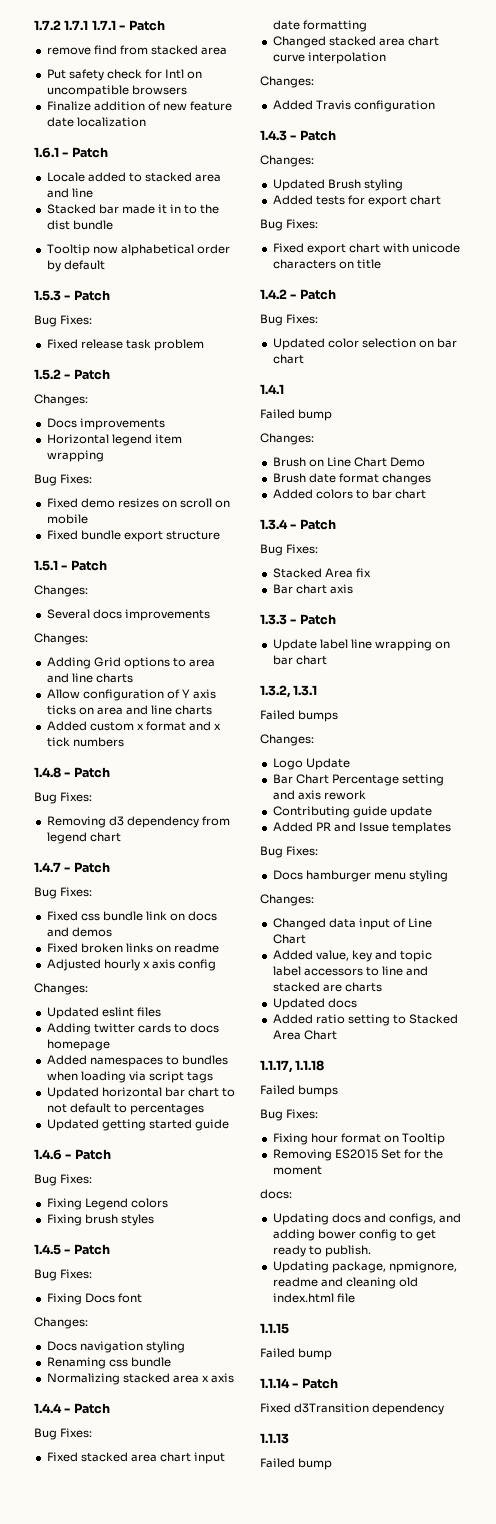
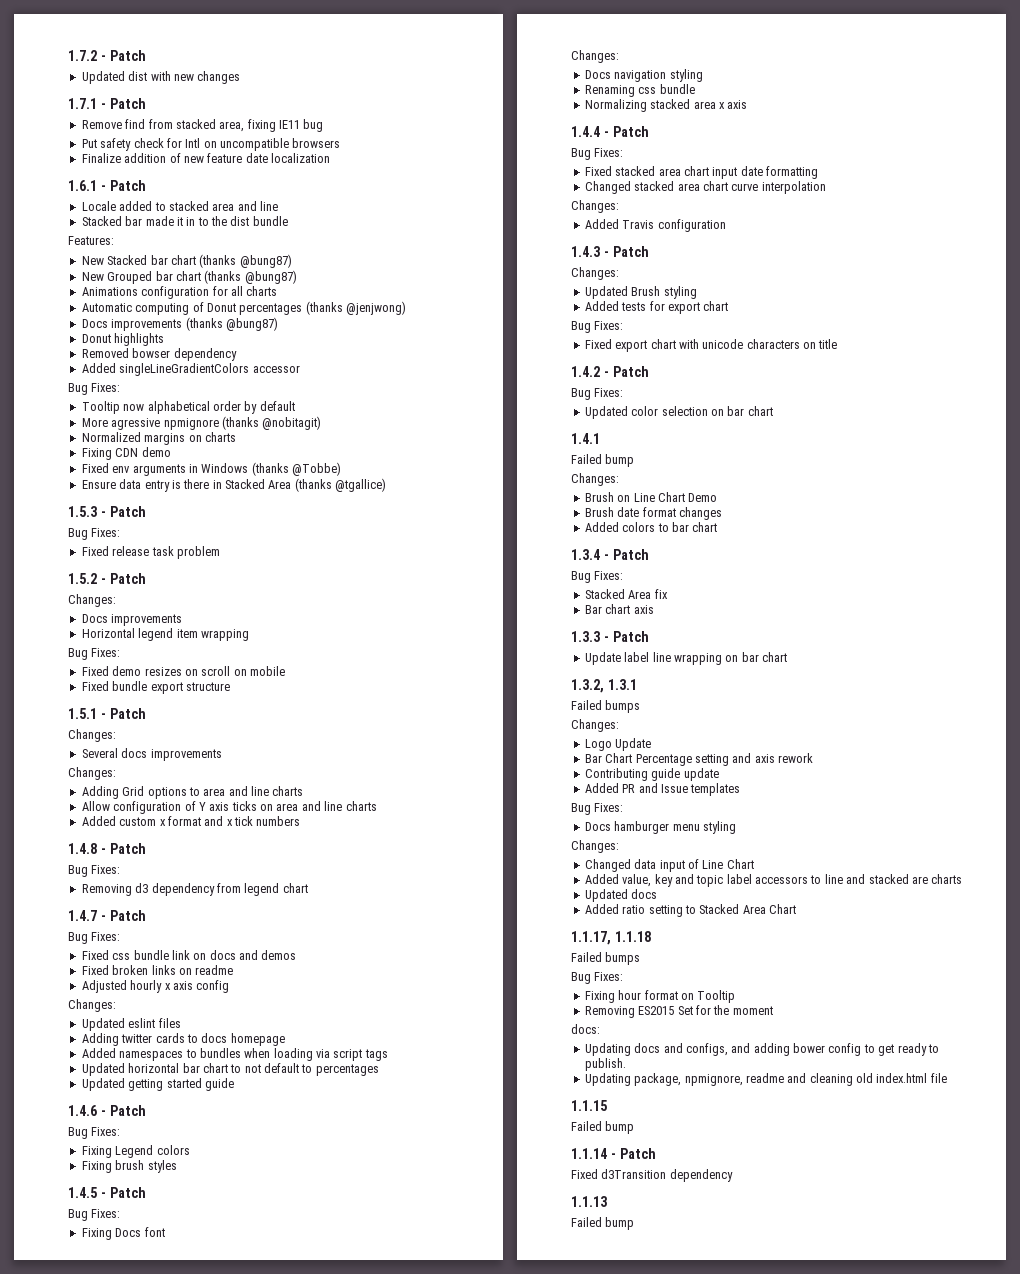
- 1.7.2 1.7.1 1.7.1 - Patch
+ 1.7.2 - Patch
+ Updated dist with new changes
+ 1.7.1 - Patch
- remove find from stacked area
+ Remove find from stacked area, fixing IE11 bug
+ Features:
+ New Stacked bar chart (thanks @bung87)
+ New Grouped bar chart (thanks @bung87)
+ Animations configuration for all charts
+ Automatic computing of Donut percentages (thanks @jenjwong)
+ Docs improvements (thanks @bung87)
+ Donut highlights
+ Removed bowser dependency
+ Added singleLineGradientColors accessor
+ Bug Fixes:
+ More agressive npmignore (thanks @nobitagit)
+ Normalized margins on charts
+ Fixing CDN demo
+ Fixed env arguments in Windows (thanks @Tobbe)
+ Ensure data entry is there in Stacked Area (thanks @tgallice)

